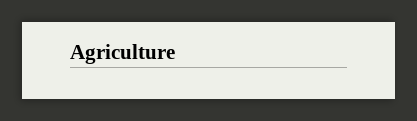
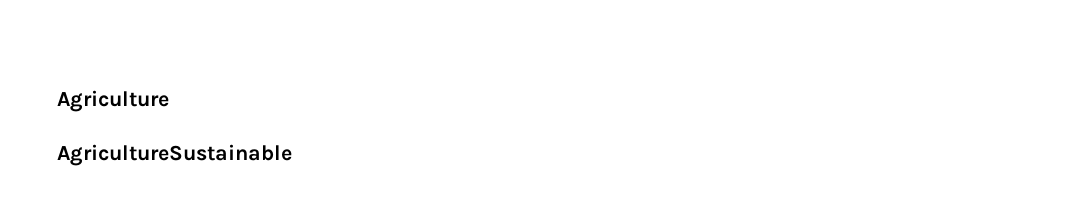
+ AgricultureSustainable

